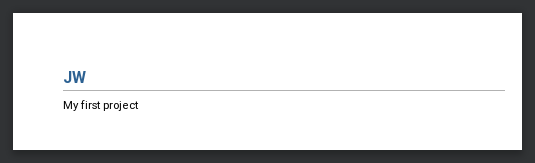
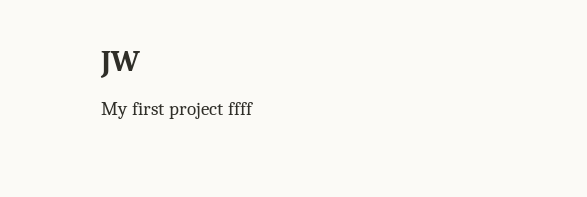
- My first project
+ My first project ffff

